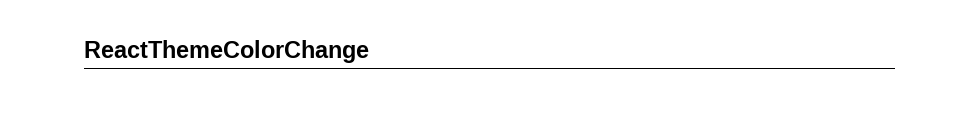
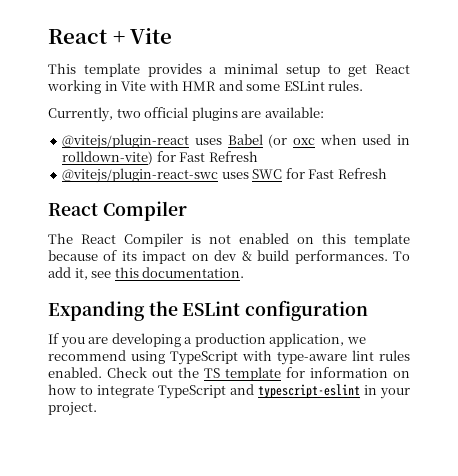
- ReactThemeColorChange
+ React + Vite
+ This template provides a minimal setup to get React working in Vite with HMR and some ESLint rules.
+ Currently, two official plugins are available:
+ @vitejs/plugin-react uses Babel (or oxc when used in rolldown-vite) for Fast Refresh
+ @vitejs/plugin-react-swc uses SWC for Fast Refresh
+ React Compiler
+ The React Compiler is not enabled on this template because of its impact on dev & build performances. To add it, see this documentation.
+ Expanding the ESLint configuration
+ If you are developing a production application, we recommend using TypeScript with type-aware lint rules enabled. Check out the TS template for information on how to integrate TypeScript and typescript-eslint in your project.

